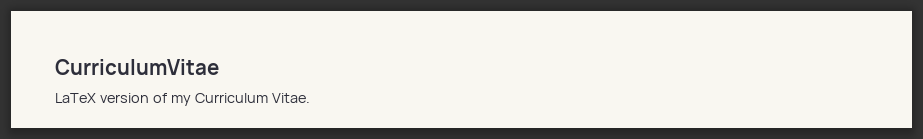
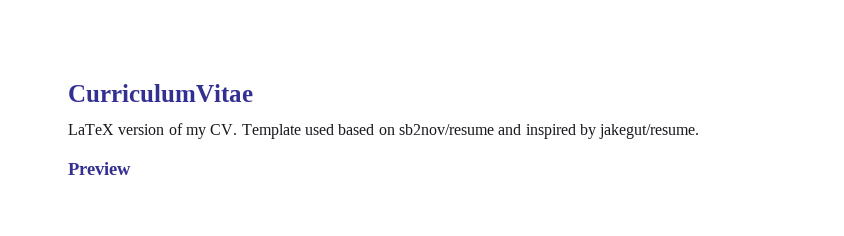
- LaTeX version of my Curriculum Vitae.
+ LaTeX version of my CV. Template used based on sb2nov/resume and inspired by jakegut/resume.
+ Preview

